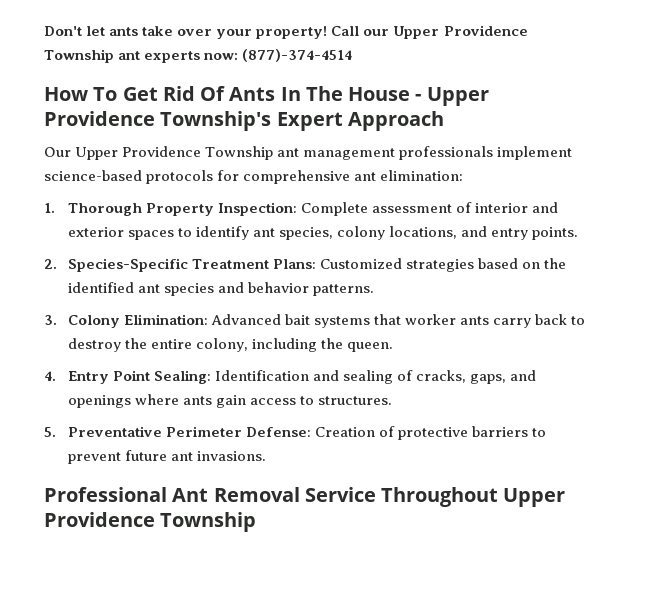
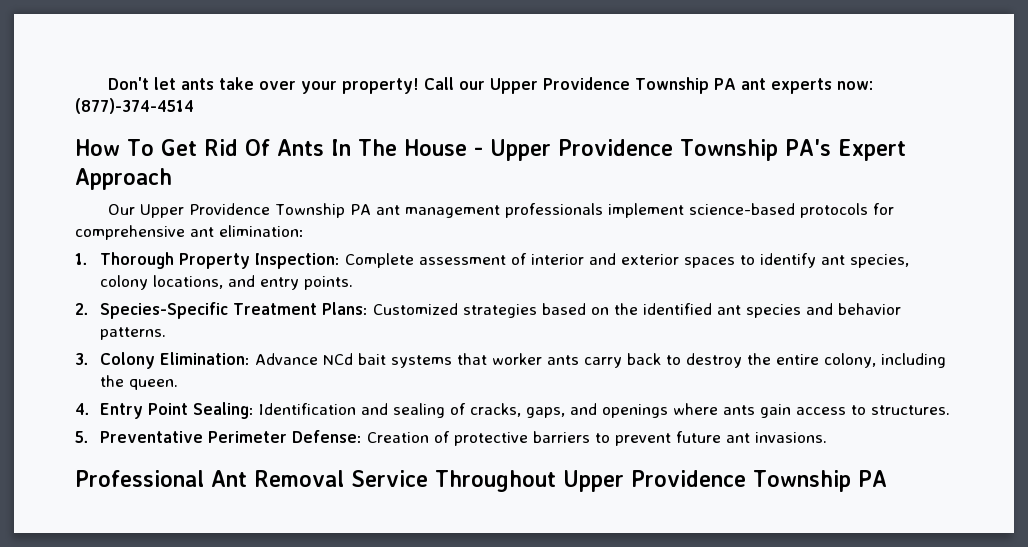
- Call our Upper Providence Township ant experts now: (877)-374-4514
+ Call our Upper Providence Township PA ant experts now: (877)-374-4514
- How To Get Rid Of Ants In The House - Upper Providence Township's Expert Approach
+ How To Get Rid Of Ants In The House - Upper Providence Township PA's Expert Approach
- Our Upper Providence Township ant management professionals implement science-based protocols for comprehensive ant elimination:
+ Our Upper Providence Township PA ant management professionals implement science-based protocols for comprehensive ant elimination:
- 3. Colony Elimination: Advanced bait systems that worker ants carry back to destroy the entire colony, including the queen.
+ 3. Colony Elimination: Advance NCd bait systems that worker ants carry back to destroy the entire colony, including the queen.
- Professional Ant Removal Service Throughout Upper Providence Township
+ Professional Ant Removal Service Throughout Upper Providence Township PA

